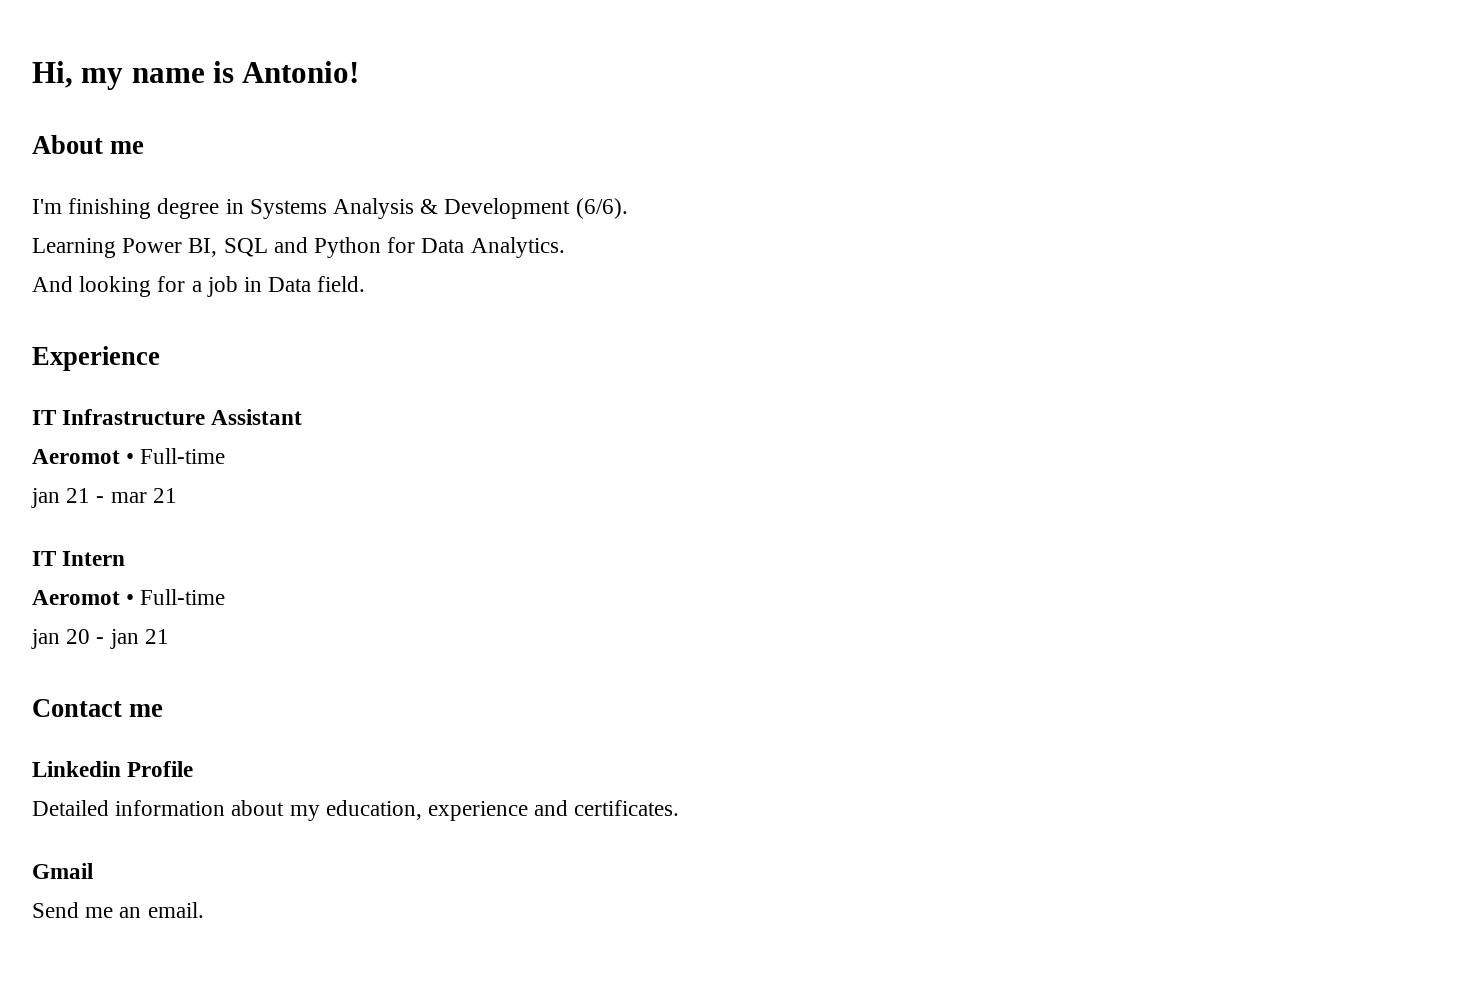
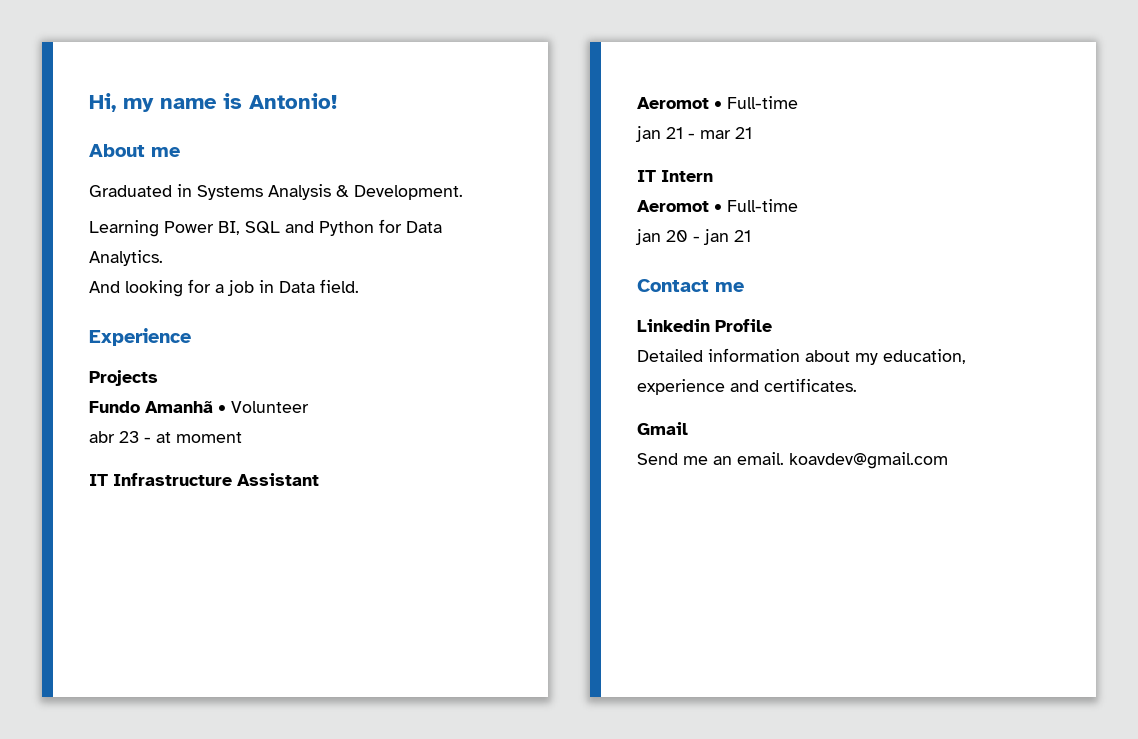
- I'm finishing degree in Systems Analysis & Development (6/6).
+ Graduated in Systems Analysis & Development.
+ Projects
+ Fundo Amanhã • Volunteer
+ abr 23 - at moment
- Send me an email.
+ Send me an email. koavdev@gmail.com

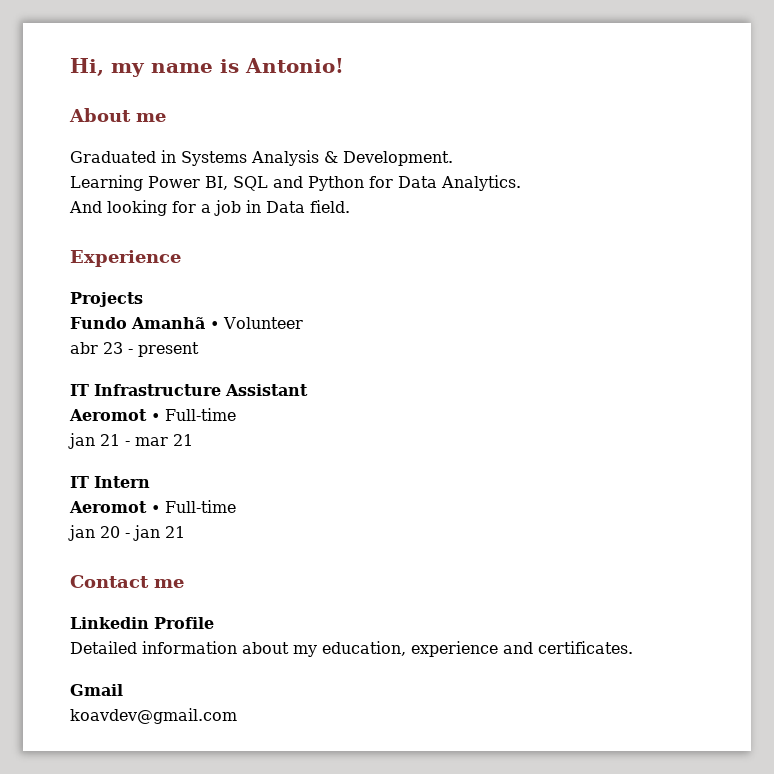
- abr 23 - at moment
+ abr 23 - present
- Send me an email. koavdev@gmail.com
+ koavdev@gmail.com

